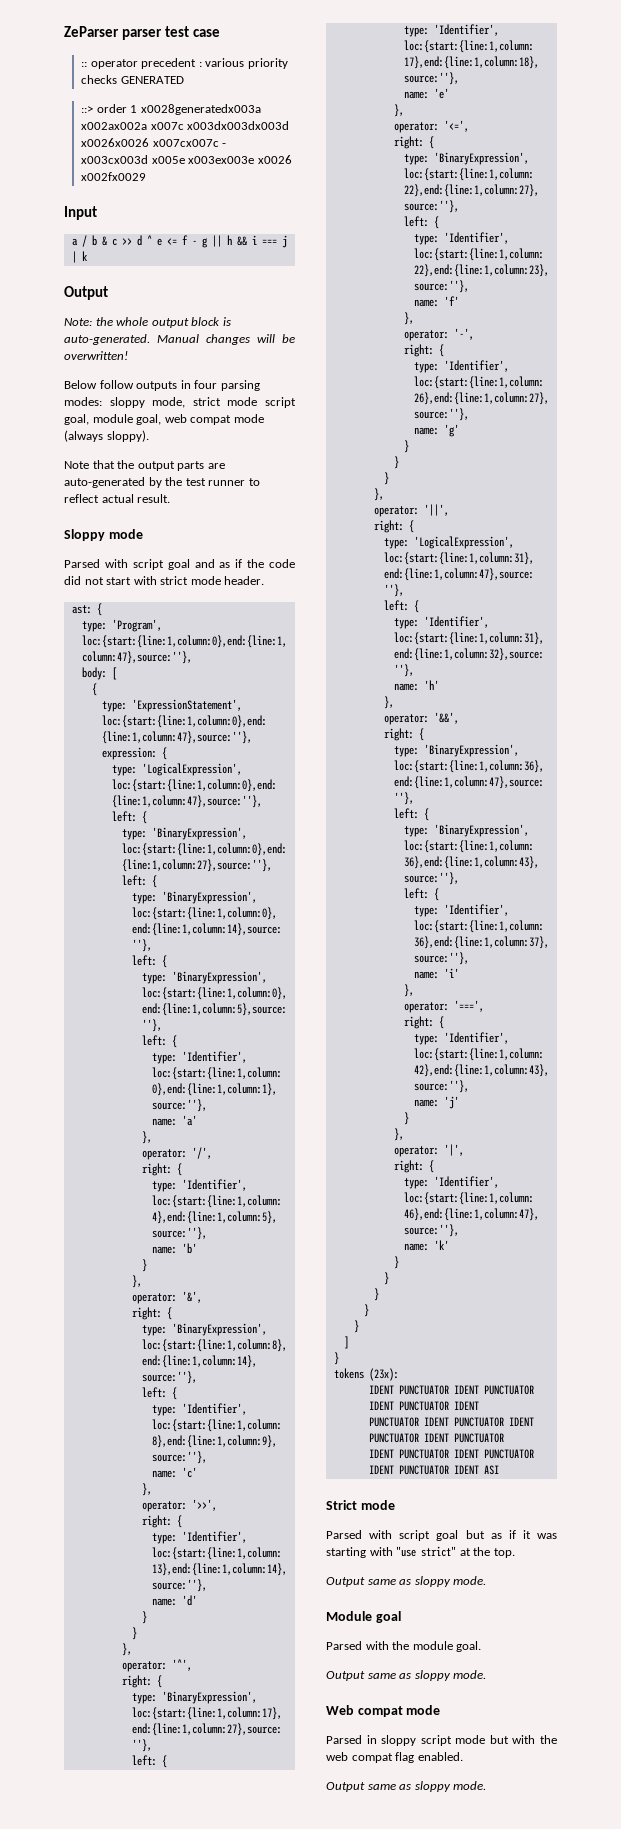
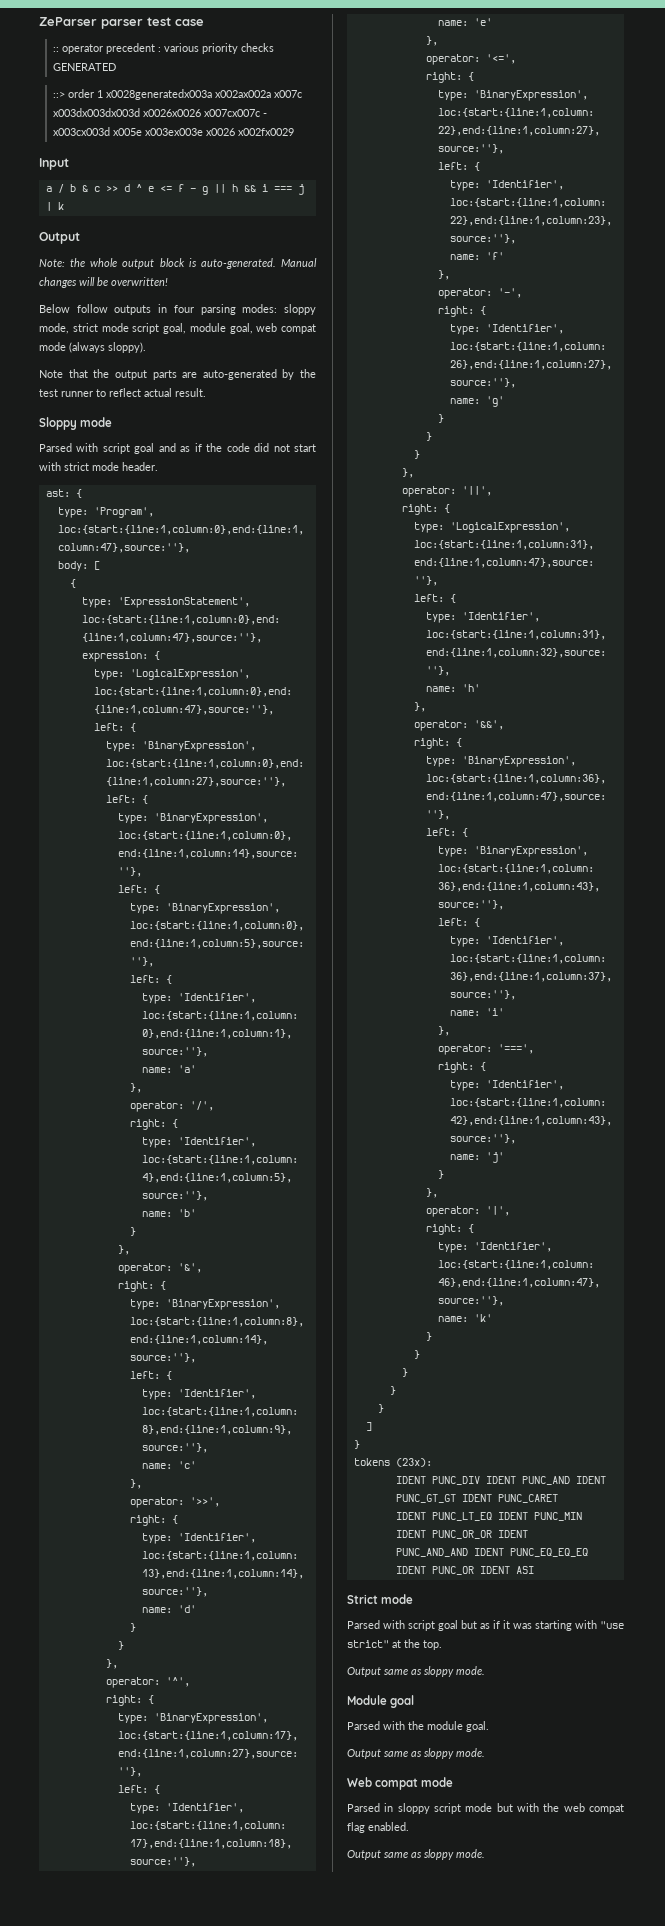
  tokens (23x):
- IDENT PUNCTUATOR IDENT PUNCTUATOR IDENT PUNCTUATOR IDENT
- PUNCTUATOR IDENT PUNCTUATOR IDENT PUNCTUATOR IDENT PUNCTUATOR
- IDENT PUNCTUATOR IDENT PUNCTUATOR IDENT PUNCTUATOR IDENT ASI
+ IDENT PUNC_DIV IDENT PUNC_AND IDENT PUNC_GT_GT IDENT PUNC_CARET
+ IDENT PUNC_LT_EQ IDENT PUNC_MIN IDENT PUNC_OR_OR IDENT
+ PUNC_AND_AND IDENT PUNC_EQ_EQ_EQ IDENT PUNC_OR IDENT ASI

